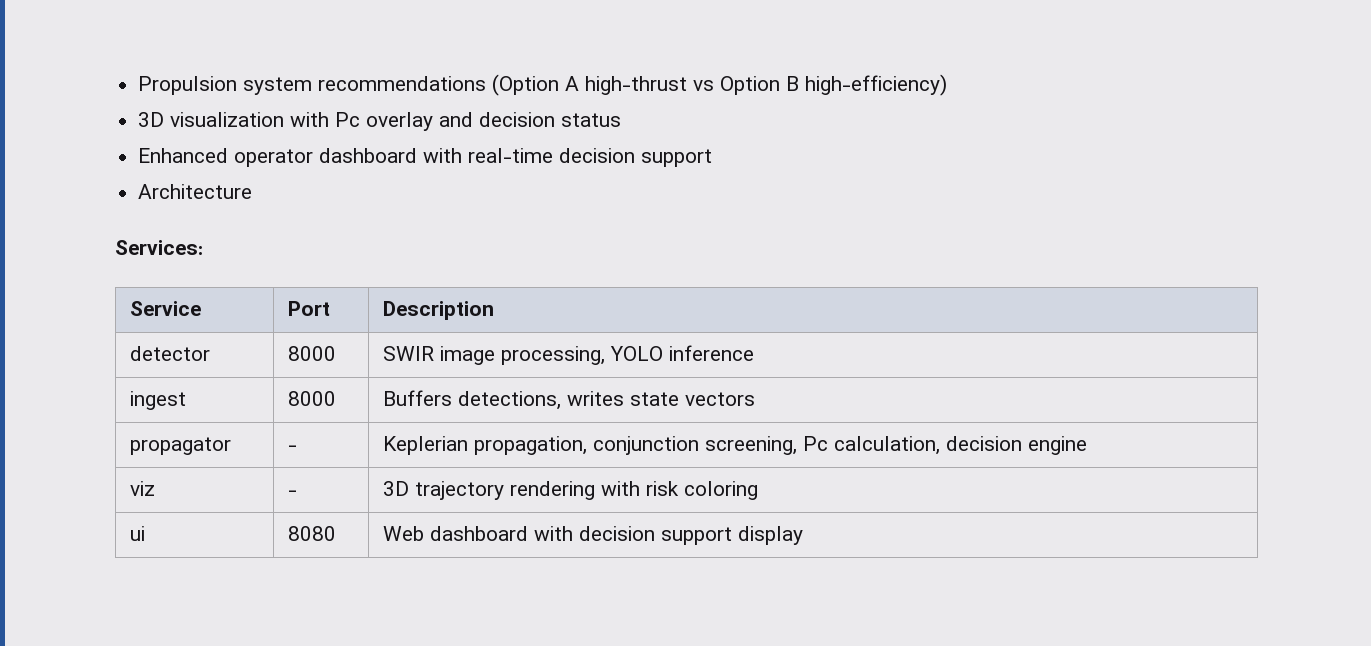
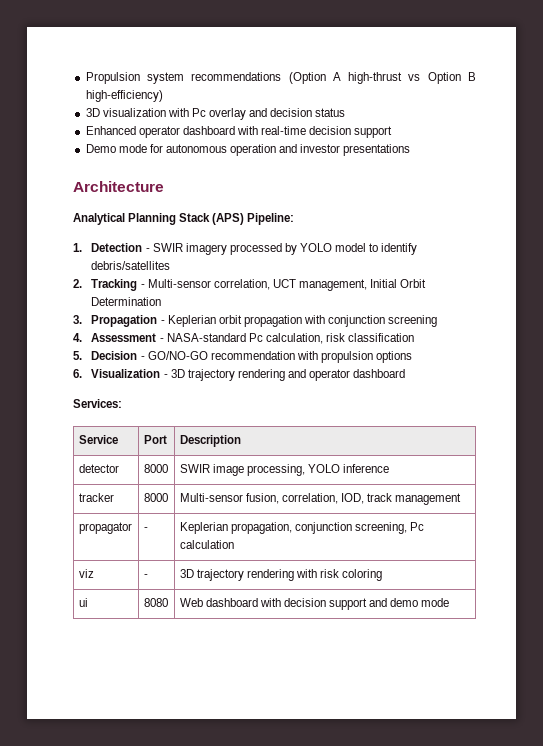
+ Demo mode for autonomous operation and investor presentations
  Architecture
+ Analytical Planning Stack (APS) Pipeline:
+ 1. Detection - SWIR imagery processed by YOLO model to identify debris/satellites
+ 2. Tracking - Multi-sensor correlation, UCT management, Initial Orbit Determination
+ 3. Propagation - Keplerian orbit propagation with conjunction screening
+ 4. Assessment - NASA-standard Pc calculation, risk classification
+ 5. Decision - GO/NO-GO recommendation with propulsion options
+ 6. Visualization - 3D trajectory rendering and operator dashboard
- ingest | 8000 | Buffers detections, writes state vectors
+ tracker | 8000 | Multi-sensor fusion, correlation, IOD, track management
- propagator | - | Keplerian propagation, conjunction screening, Pc calculation, decision engine
+ propagator | - | Keplerian propagation, conjunction screening, Pc calculation
- ui | 8080 | Web dashboard with decision support display
+ ui | 8080 | Web dashboard with decision support and demo mode

